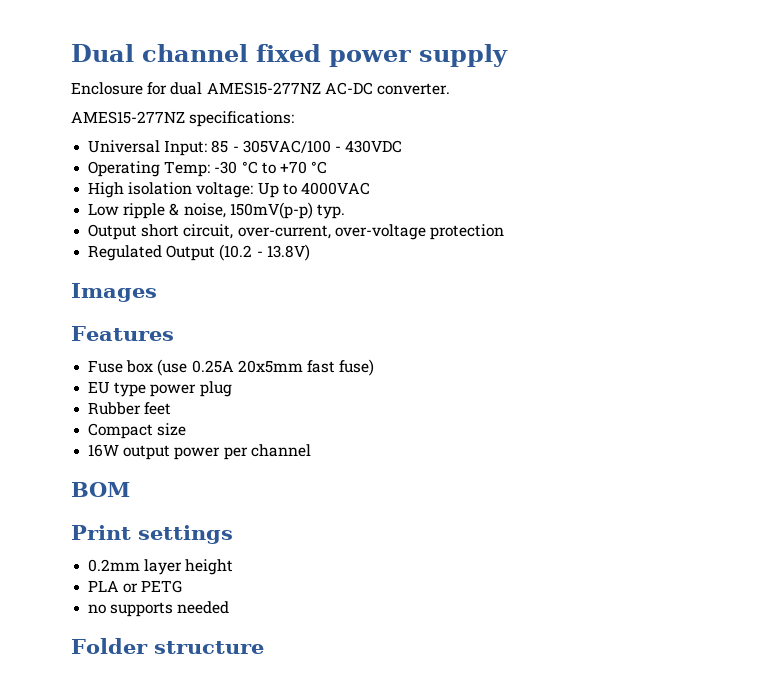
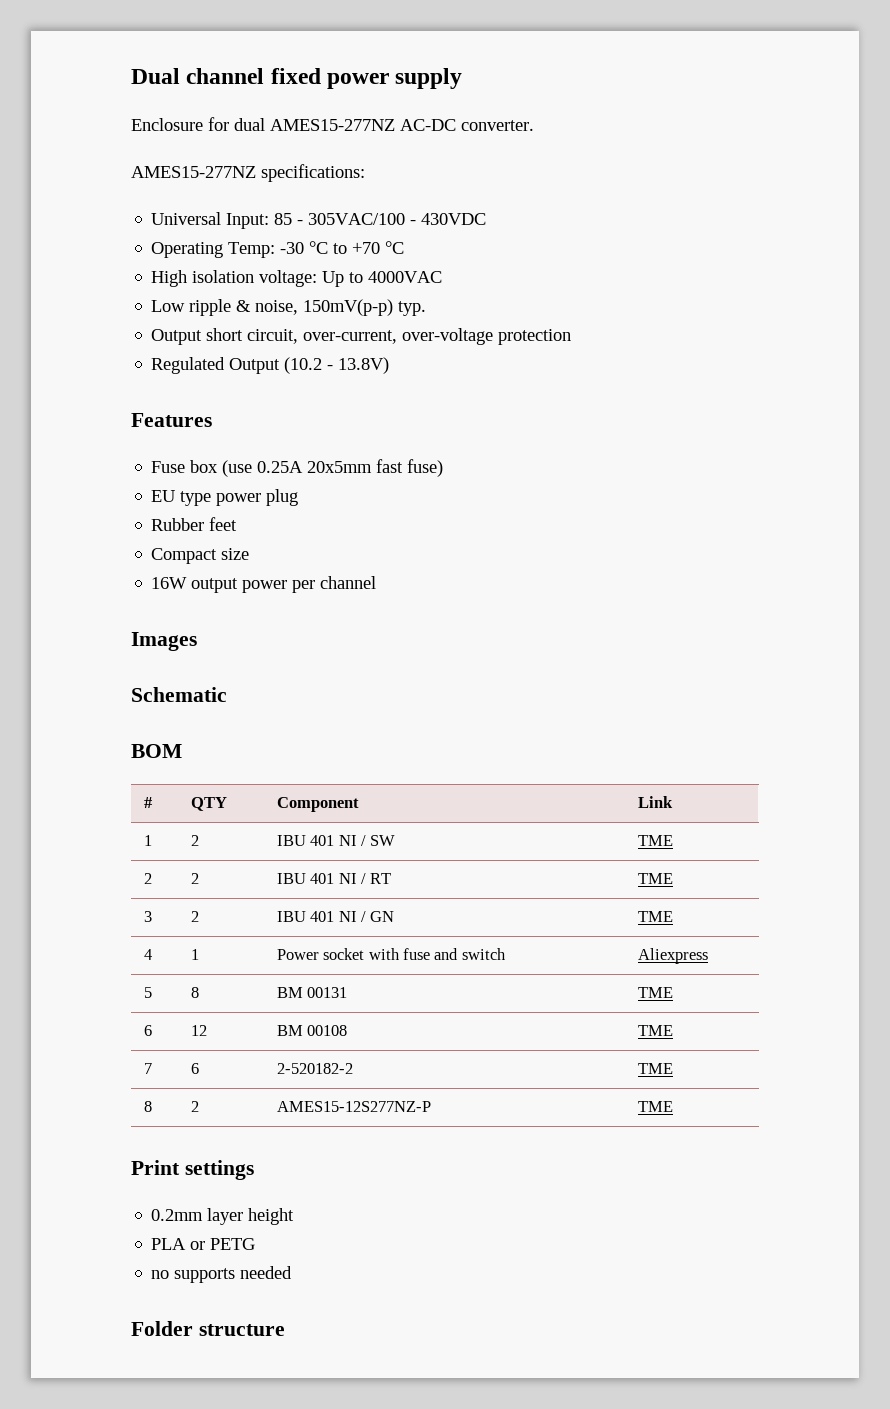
- Images
+ Images
+ Schematic
+ # | QTY | Component | Link
+ 1 | 2 | IBU 401 NI / SW | TME
+ 2 | 2 | IBU 401 NI / RT | TME
+ 3 | 2 | IBU 401 NI / GN | TME
+ 4 | 1 | Power socket with fuse and switch | Aliexpress
+ 5 | 8 | BM 00131 | TME
+ 6 | 12 | BM 00108 | TME
+ 7 | 6 | 2-520182-2 | TME
+ 8 | 2 | AMES15-12S277NZ-P | TME

